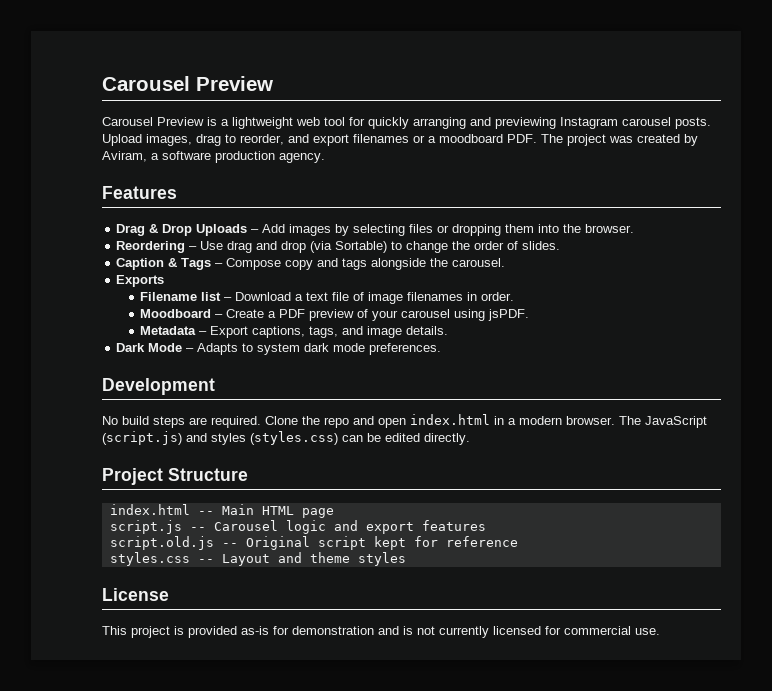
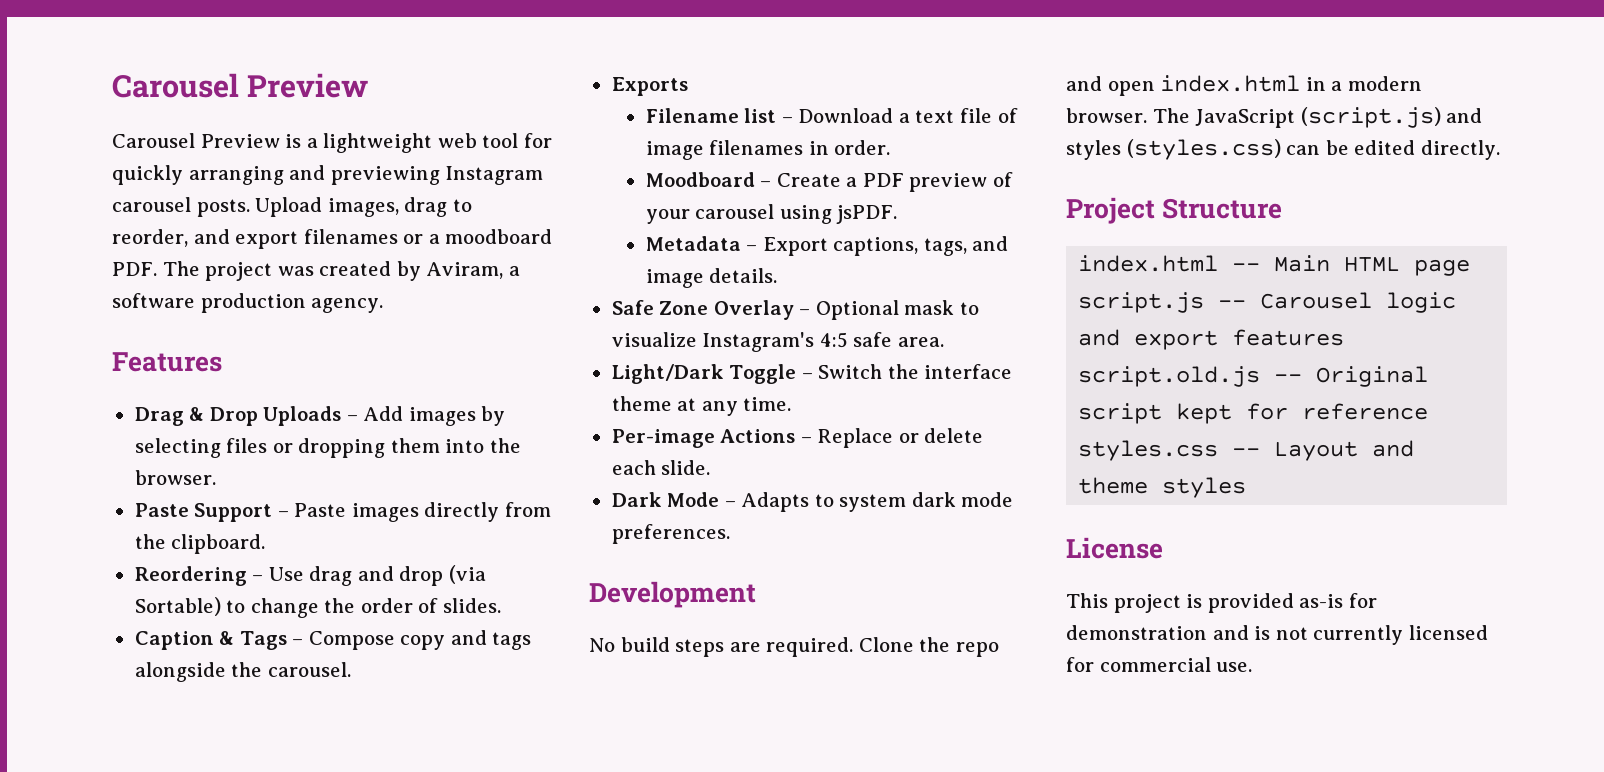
+ Paste Support – Paste images directly from the clipboard.
+ Safe Zone Overlay – Optional mask to visualize Instagram's 4:5 safe area.
+ Light/Dark Toggle – Switch the interface theme at any time.
+ Per-image Actions – Replace or delete each slide.

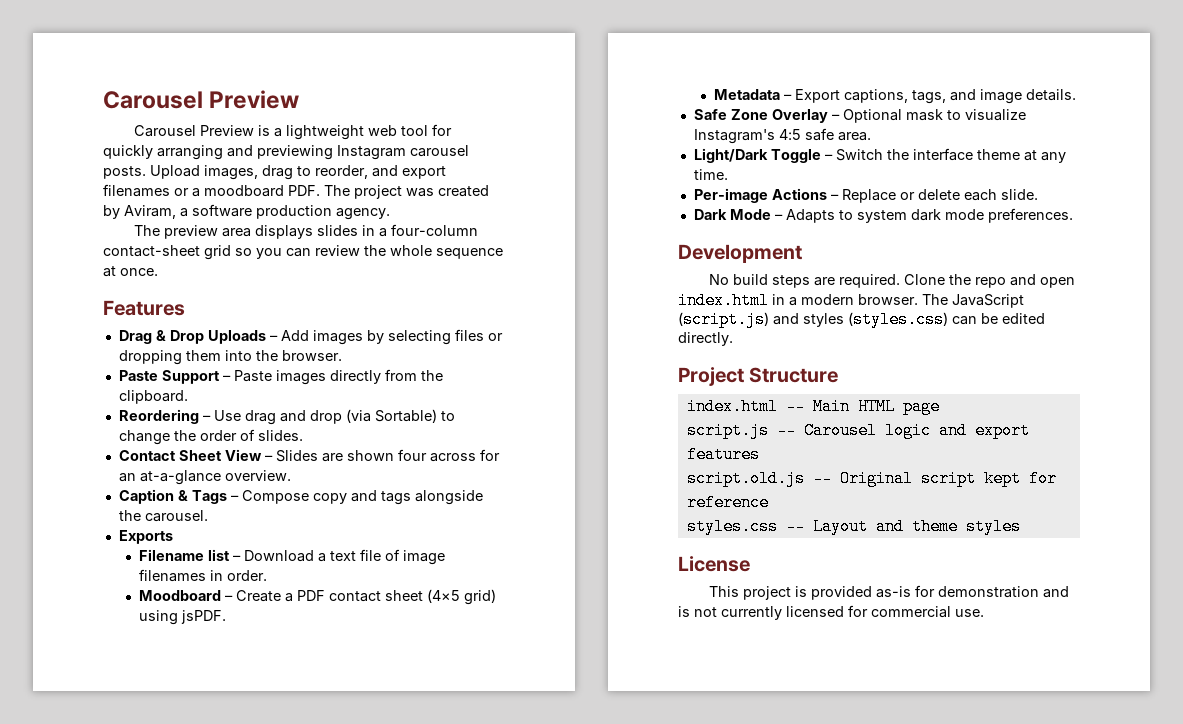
+ The preview area displays slides in a four-column contact-sheet grid so you can review the whole sequence at once.
+ Contact Sheet View – Slides are shown four across for an at-a-glance overview.
- Moodboard – Create a PDF preview of your carousel using jsPDF.
+ Moodboard – Create a PDF contact sheet (4×5 grid) using jsPDF.

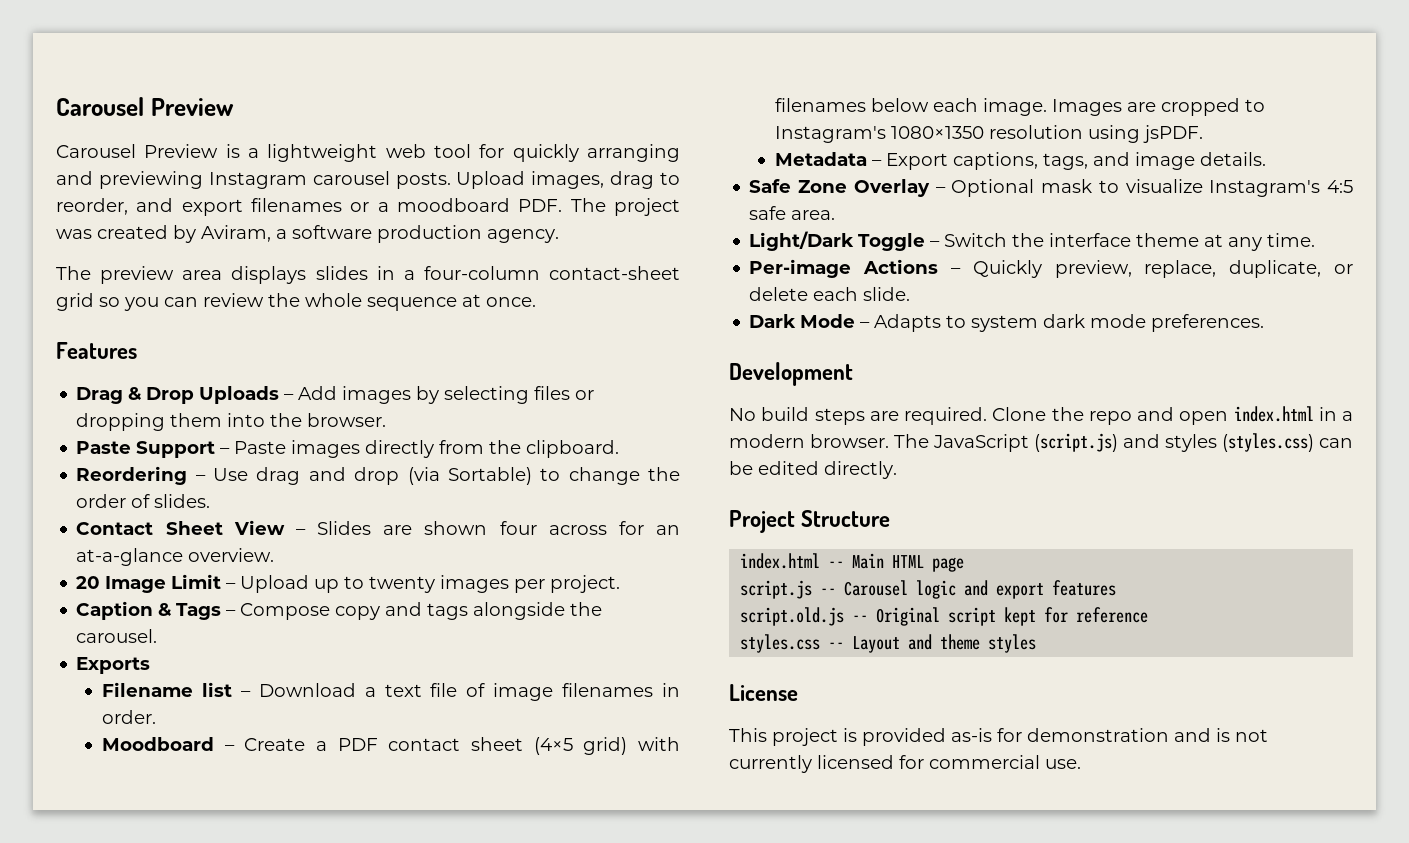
+ 20 Image Limit – Upload up to twenty images per project.
- Moodboard – Create a PDF contact sheet (4×5 grid) using jsPDF.
+ Moodboard – Create a PDF contact sheet (4×5 grid) with filenames below each image. Images are cropped to Instagram's 1080×1350 resolution using jsPDF.
- Per-image Actions – Replace or delete each slide.
+ Per-image Actions – Quickly preview, replace, duplicate, or delete each slide.

